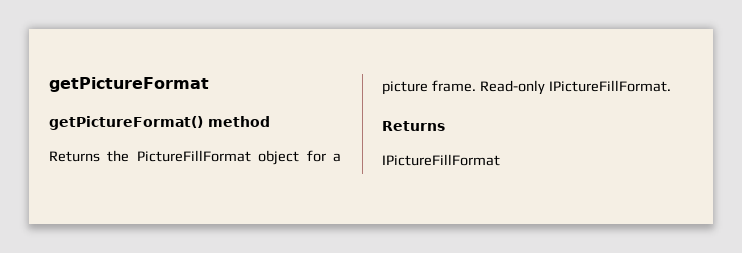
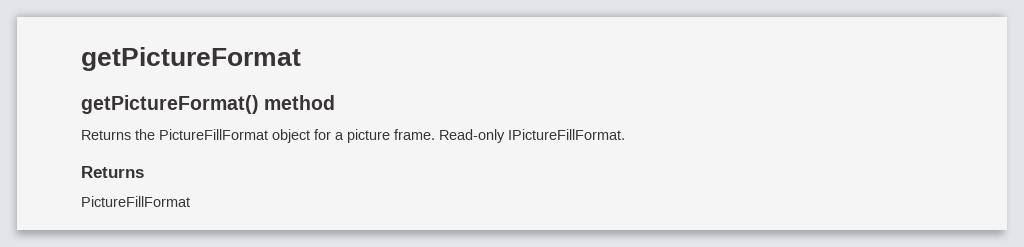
  Read-only IPictureFillFormat.
  Returns
- IPictureFillFormat
+ PictureFillFormat

